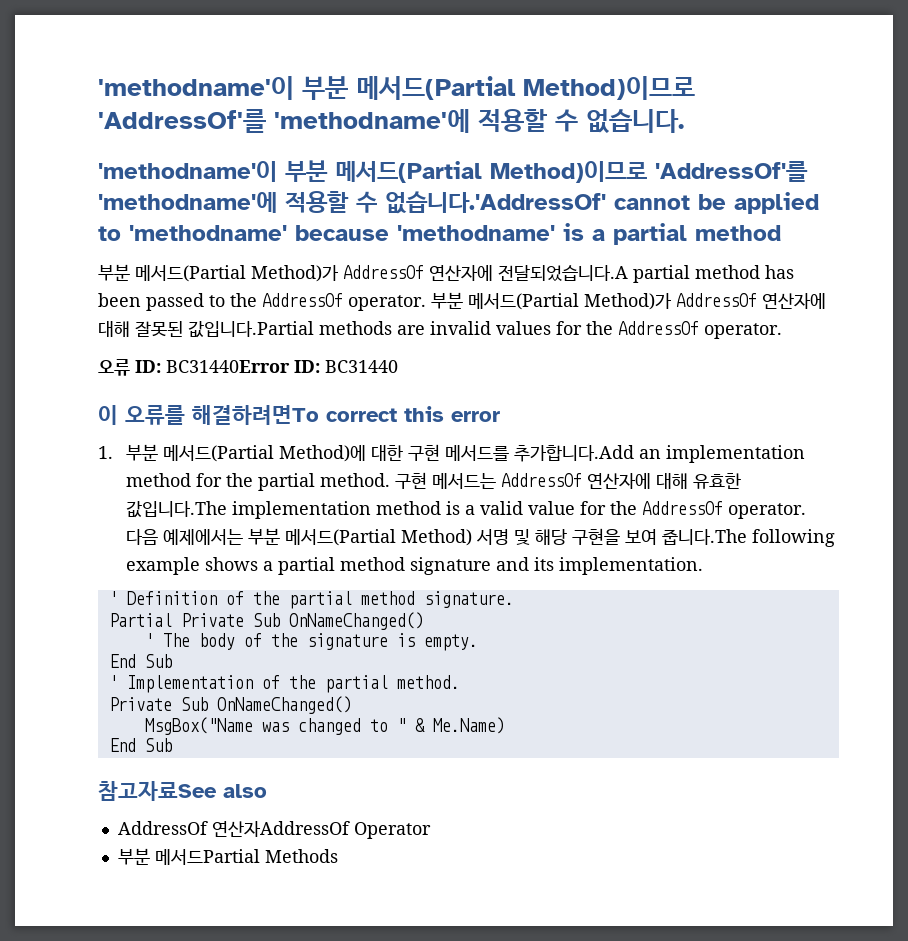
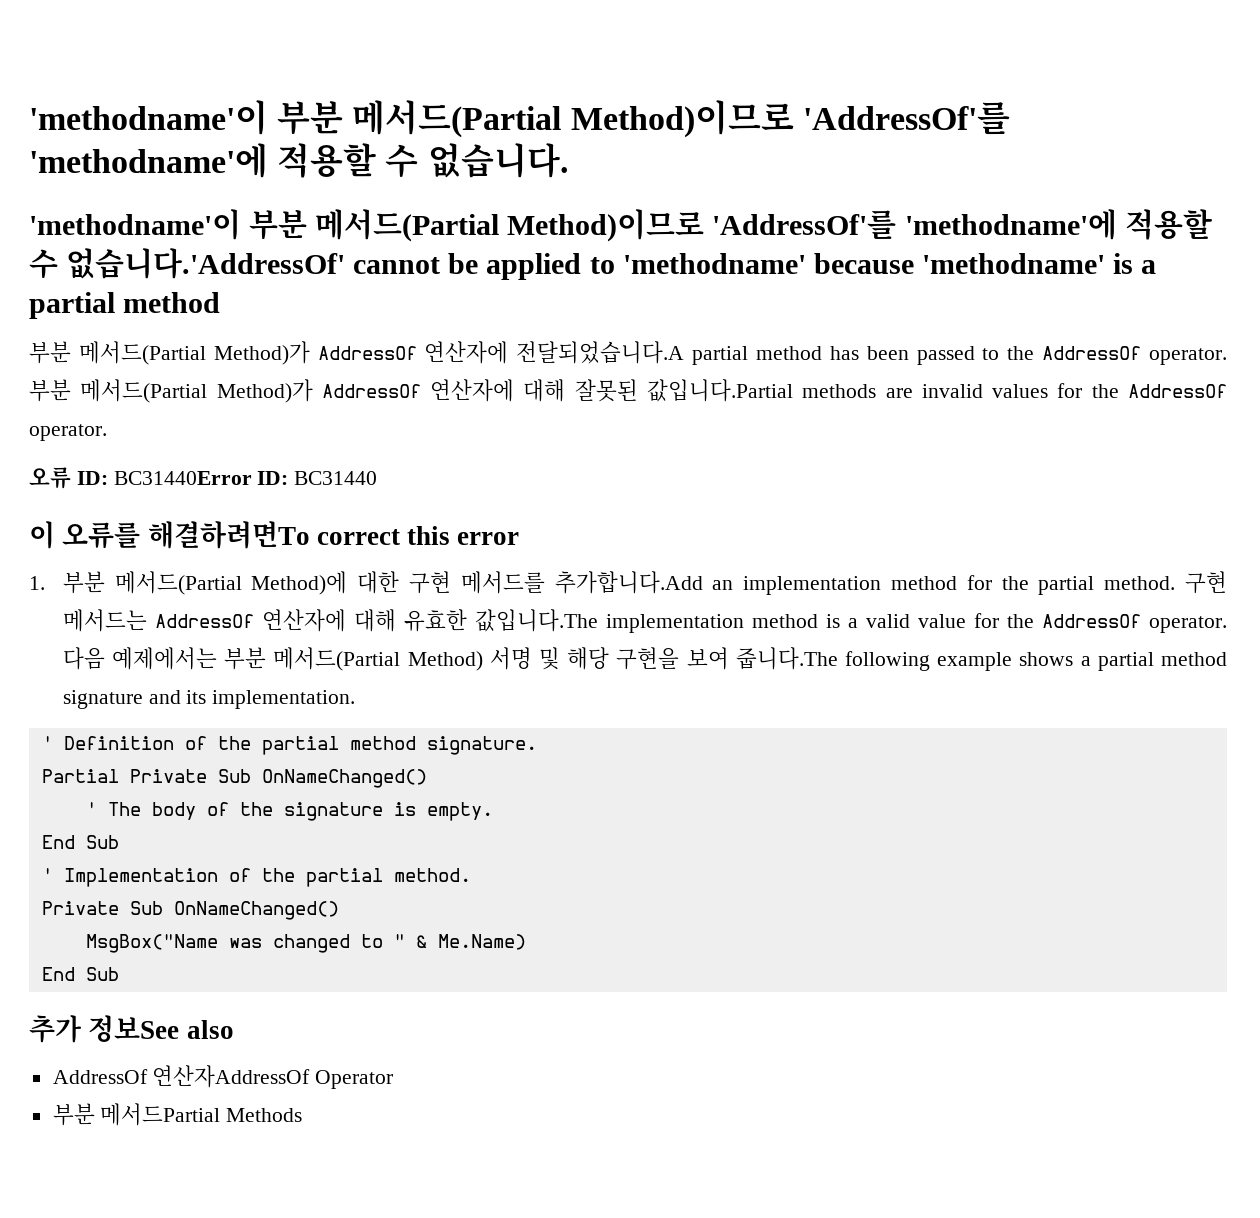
- 참고자료See also
+ 추가 정보See also

